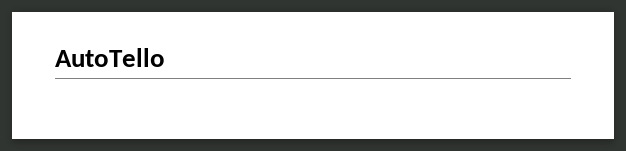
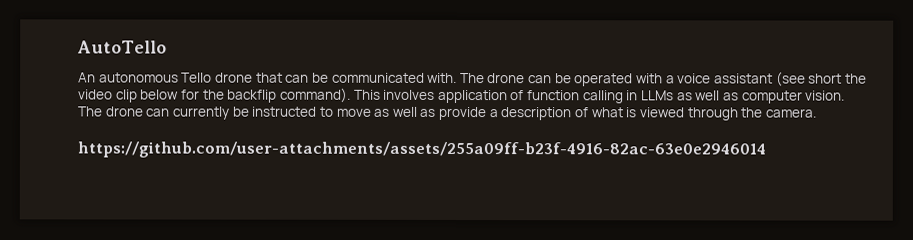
+ An autonomous Tello drone that can be communicated with. The drone can be operated with a voice assistant (see short the video clip below for the backflip command). This involves application of function calling in LLMs as well as computer vision. The drone can currently be instructed to move as well as provide a description of what is viewed through the camera.
+ https://github.com/user-attachments/assets/255a09ff-b23f-4916-82ac-63e0e2946014

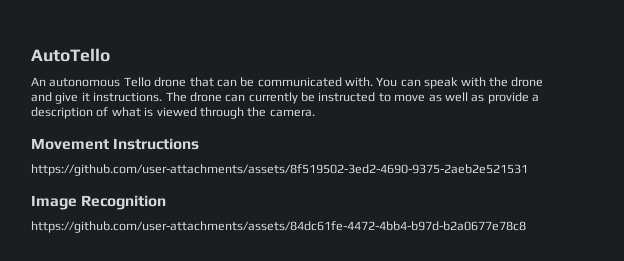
- The drone can be operated with a voice assistant (see short the video clip below for the backflip command). This involves application of function calling in LLMs as well as computer vision.
+ You can speak with the drone and give it instructions.
- https://github.com/user-attachments/assets/255a09ff-b23f-4916-82ac-63e0e2946014
+ Movement Instructions
+ https://github.com/user-attachments/assets/8f519502-3ed2-4690-9375-2aeb2e521531
+ Image Recognition
+ https://github.com/user-attachments/assets/84dc61fe-4472-4bb4-b97d-b2a0677e78c8

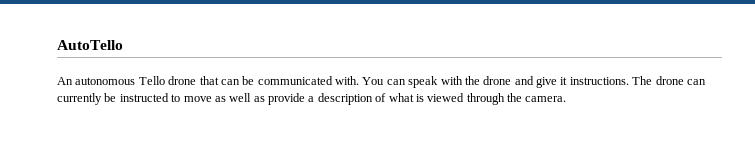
- Movement Instructions
- https://github.com/user-attachments/assets/8f519502-3ed2-4690-9375-2aeb2e521531
- Image Recognition
- https://github.com/user-attachments/assets/84dc61fe-4472-4bb4-b97d-b2a0677e78c8

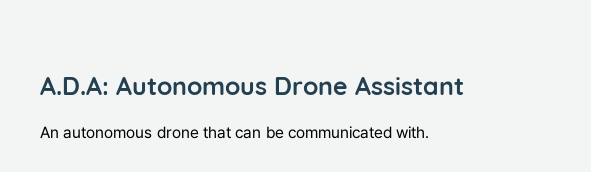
- AutoTello
+ A.D.A: Autonomous Drone Assistant
- An autonomous Tello drone that can be communicated with. You can speak with the drone and give it instructions. The drone can currently be instructed to move as well as provide a description of what is viewed through the camera.
+ An autonomous drone that can be communicated with.

